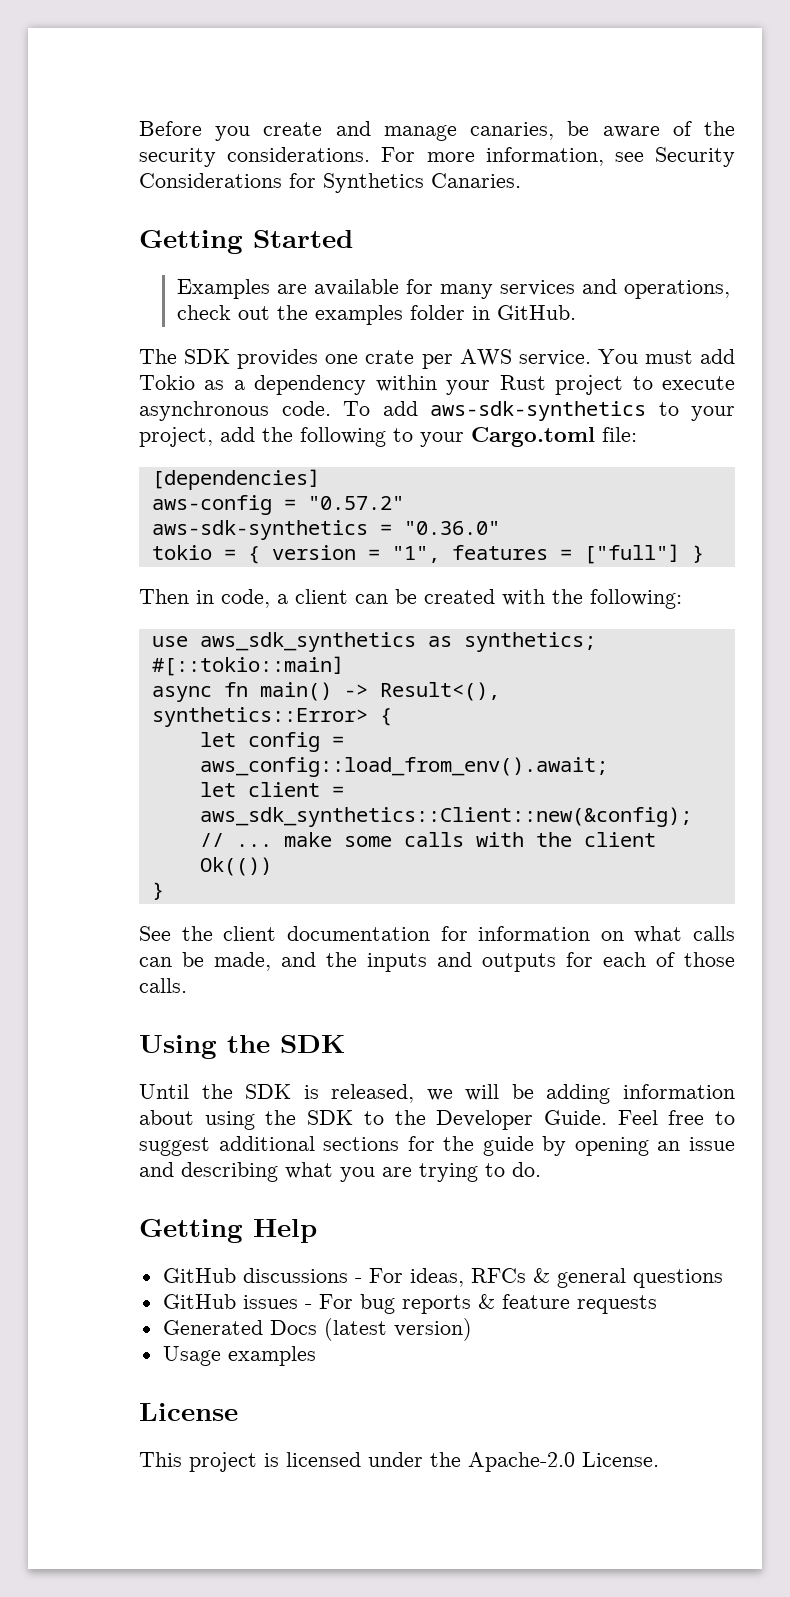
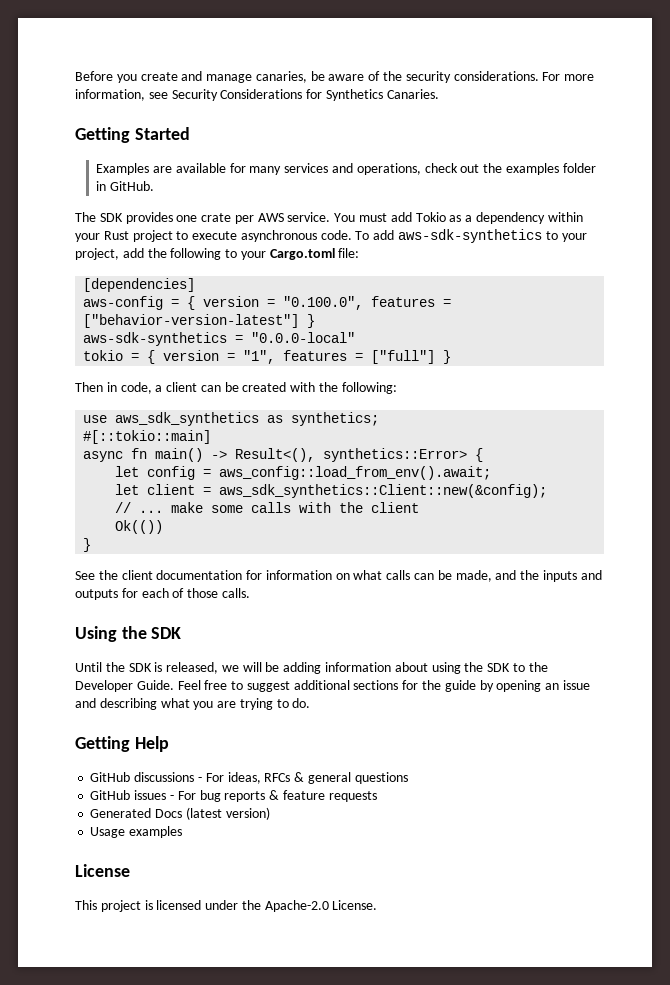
- aws-config = "0.57.2"
+ aws-config = { version = "0.100.0", features = ["behavior-version-latest"] }
- aws-sdk-synthetics = "0.36.0"
+ aws-sdk-synthetics = "0.0.0-local"

